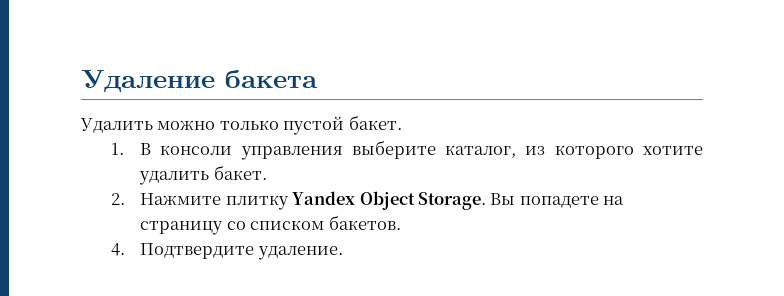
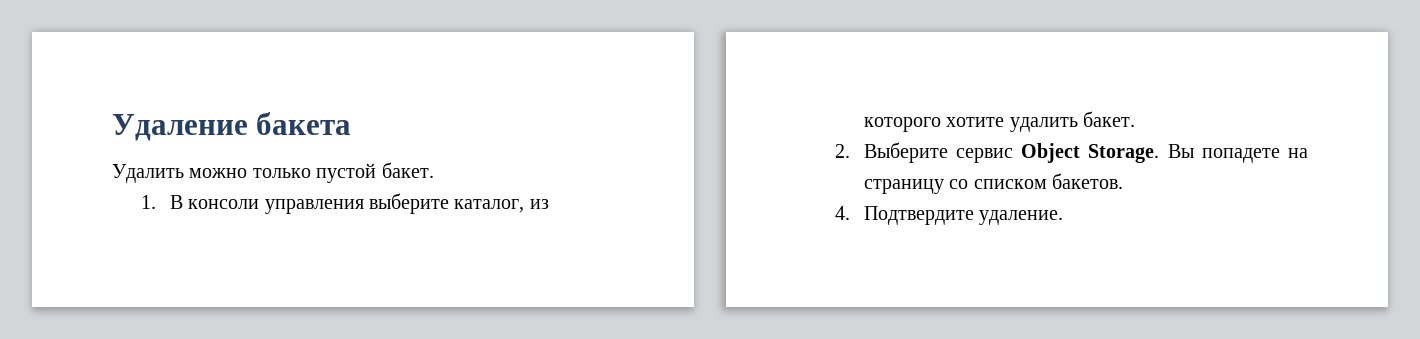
- 2. Нажмите плитку Yandex Object Storage.
+ 2. Выберите сервис Object Storage.

